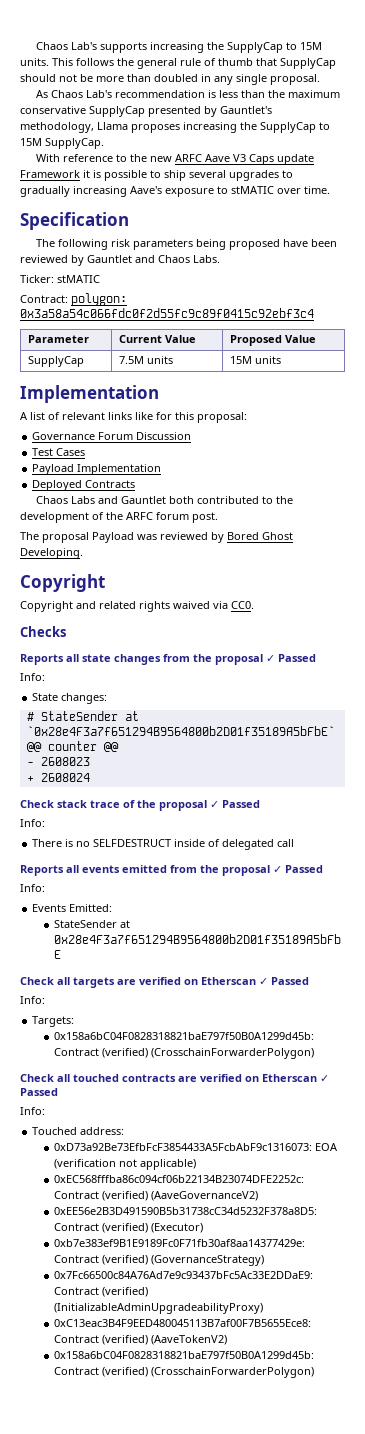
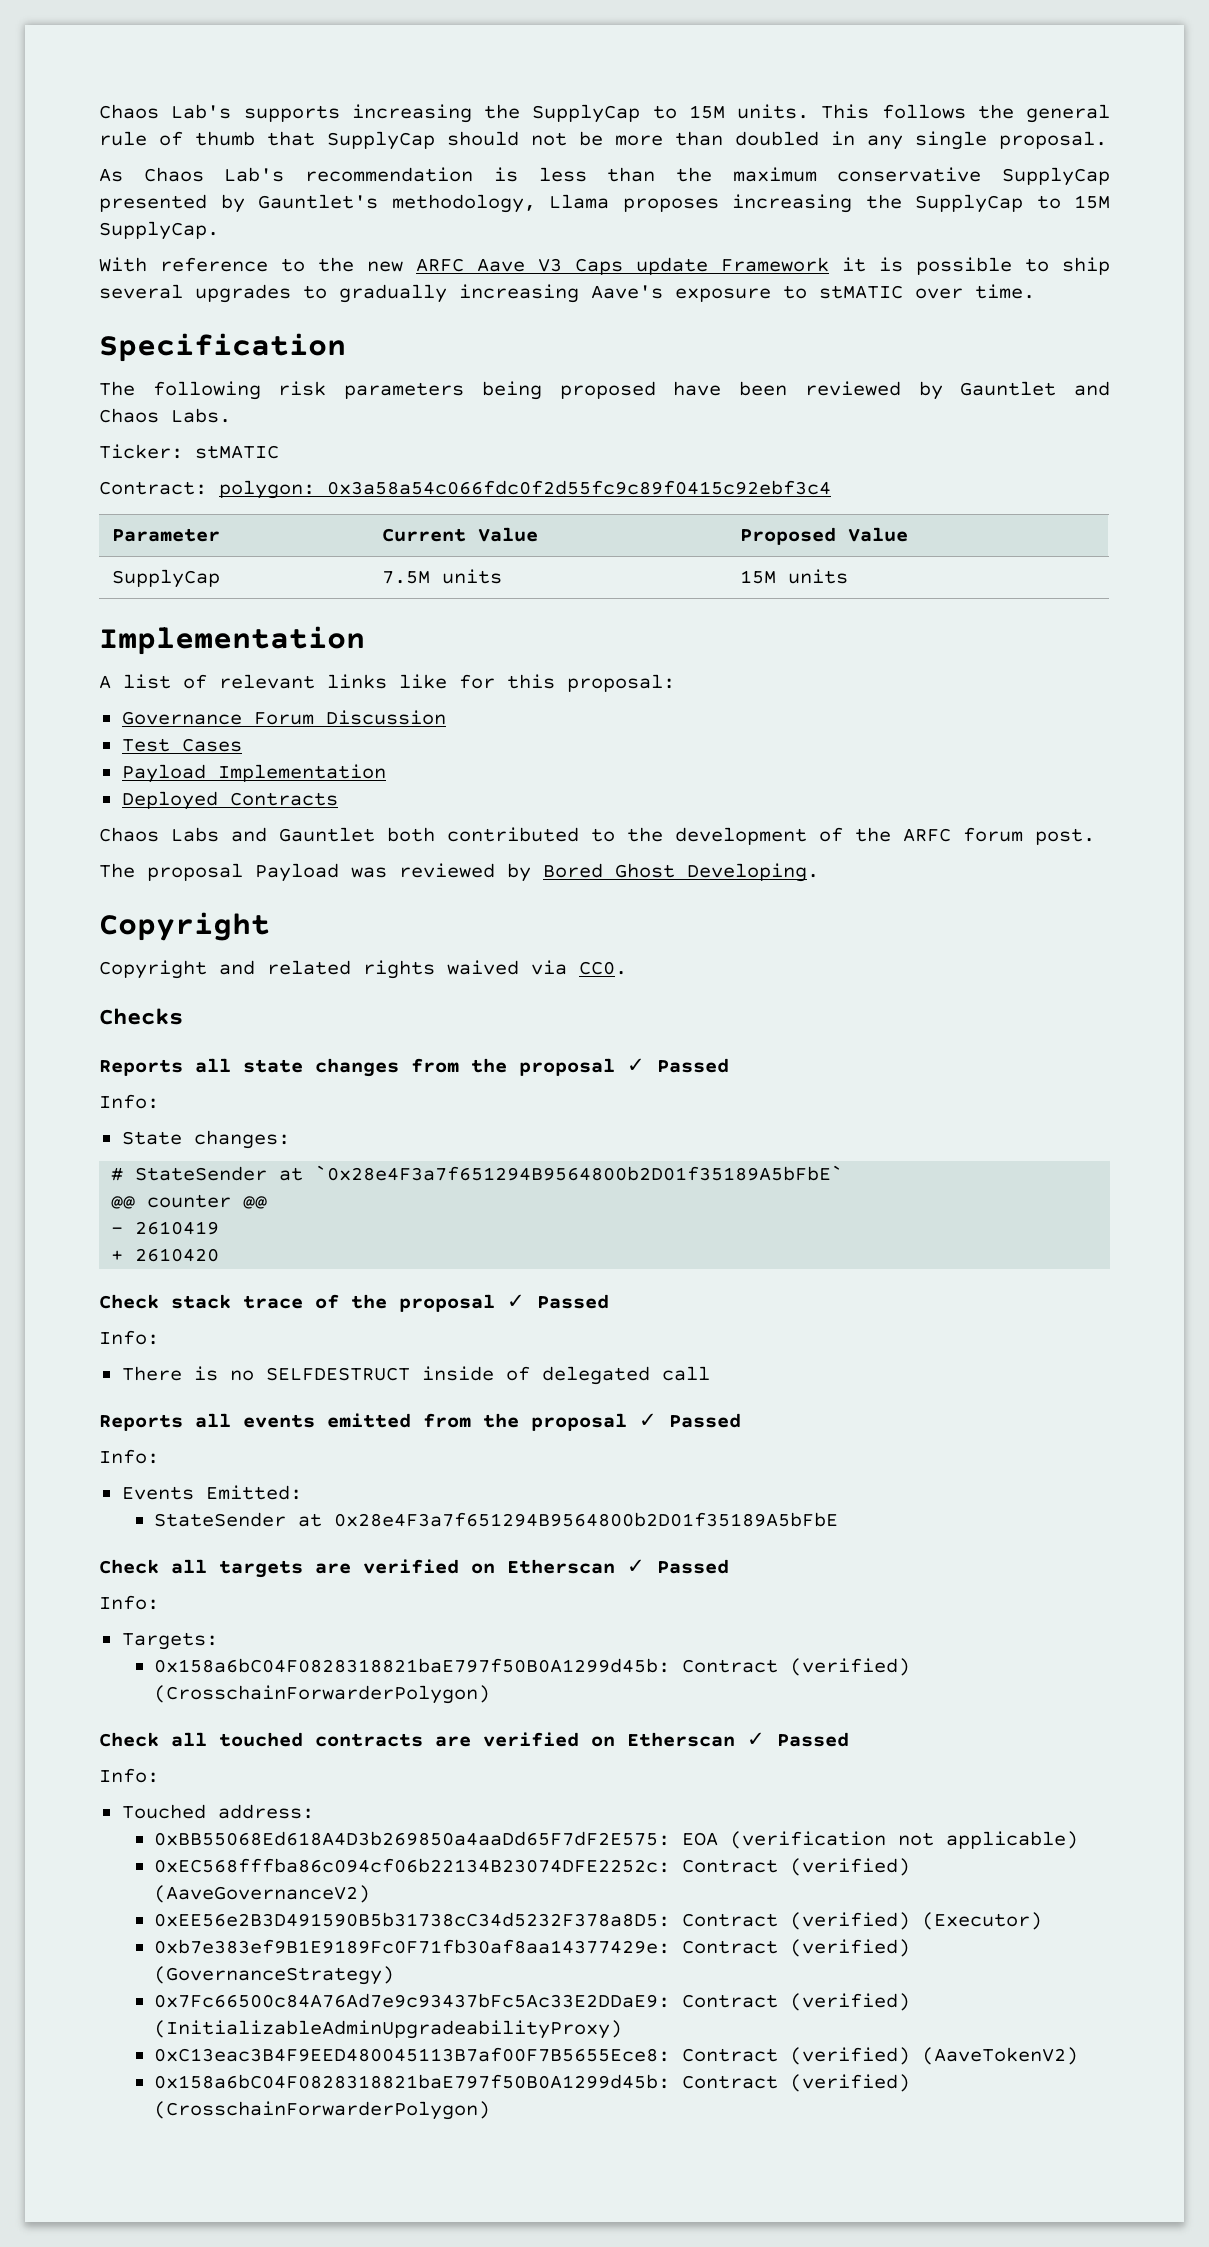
- - 2608023
+ - 2610419
- + 2608024
+ + 2610420
- 0xD73a92Be73EfbFcF3854433A5FcbAbF9c1316073: EOA (verification not applicable)
+ 0xBB55068Ed618A4D3b269850a4aaDd65F7dF2E575: EOA (verification not applicable)

